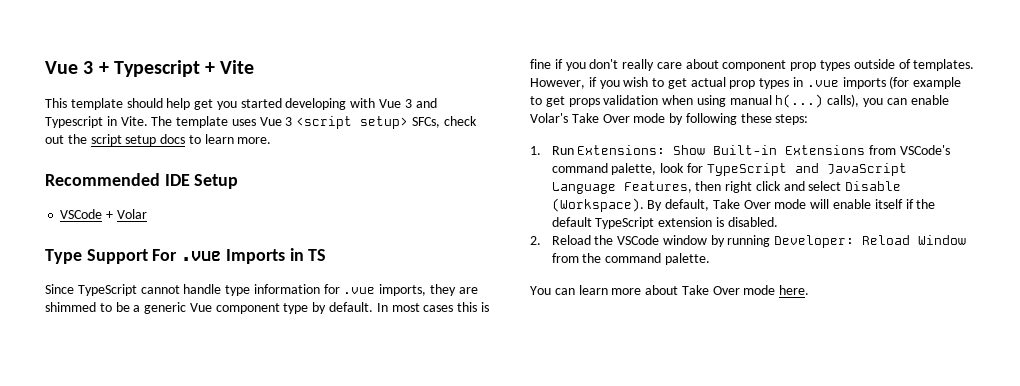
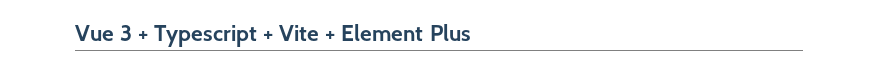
- Vue 3 + Typescript + Vite
- This template should help get you started developing with Vue 3 and Typescript in Vite. The template uses Vue 3 <script setup> SFCs, check out the script setup docs to learn more.
- Recommended IDE Setup
- VSCode + Volar
- Type Support For .vue Imports in TS
- Since TypeScript cannot handle type information for .vue imports, they are shimmed to be a generic Vue component type by default. In most cases this is fine if you don't really care about component prop types outside of templates. However, if you wish to get actual prop types in .vue imports (for example to get props validation when using manual h(...) calls), you can enable Volar's Take Over mode by following these steps:
- 1. Run Extensions: Show Built-in Extensions from VSCode's command palette, look for TypeScript and JavaScript Language Features, then right click and select Disable (Workspace). By default, Take Over mode will enable itself if the default TypeScript extension is disabled.
- 2. Reload the VSCode window by running Developer: Reload Window from the command palette.
- You can learn more about Take Over mode here.
+ Vue 3 + Typescript + Vite + Element Plus

